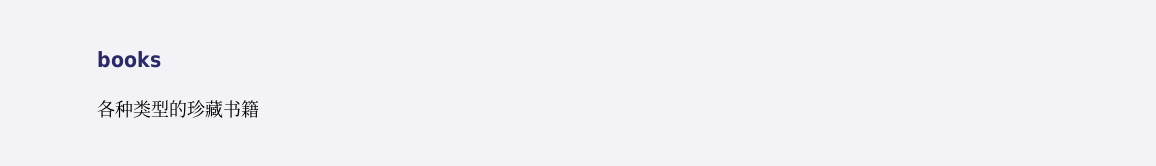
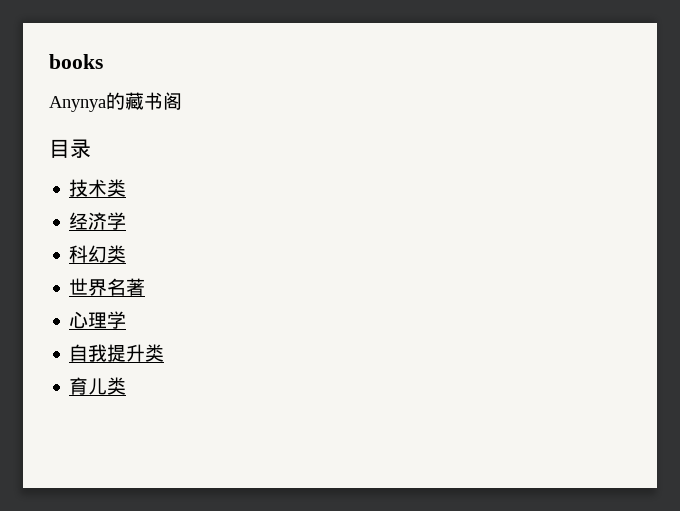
- 各种类型的珍藏书籍
+ Anynya的藏书阁
+ 目录
+ 技术类
+ 经济学
+ 科幻类
+ 世界名著
+ 心理学
+ 自我提升类
+ 育儿类

